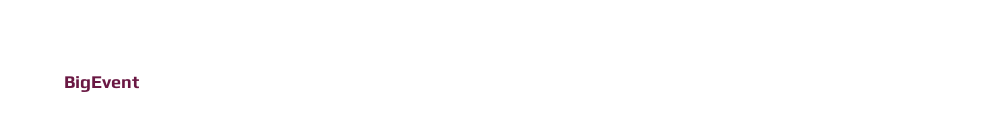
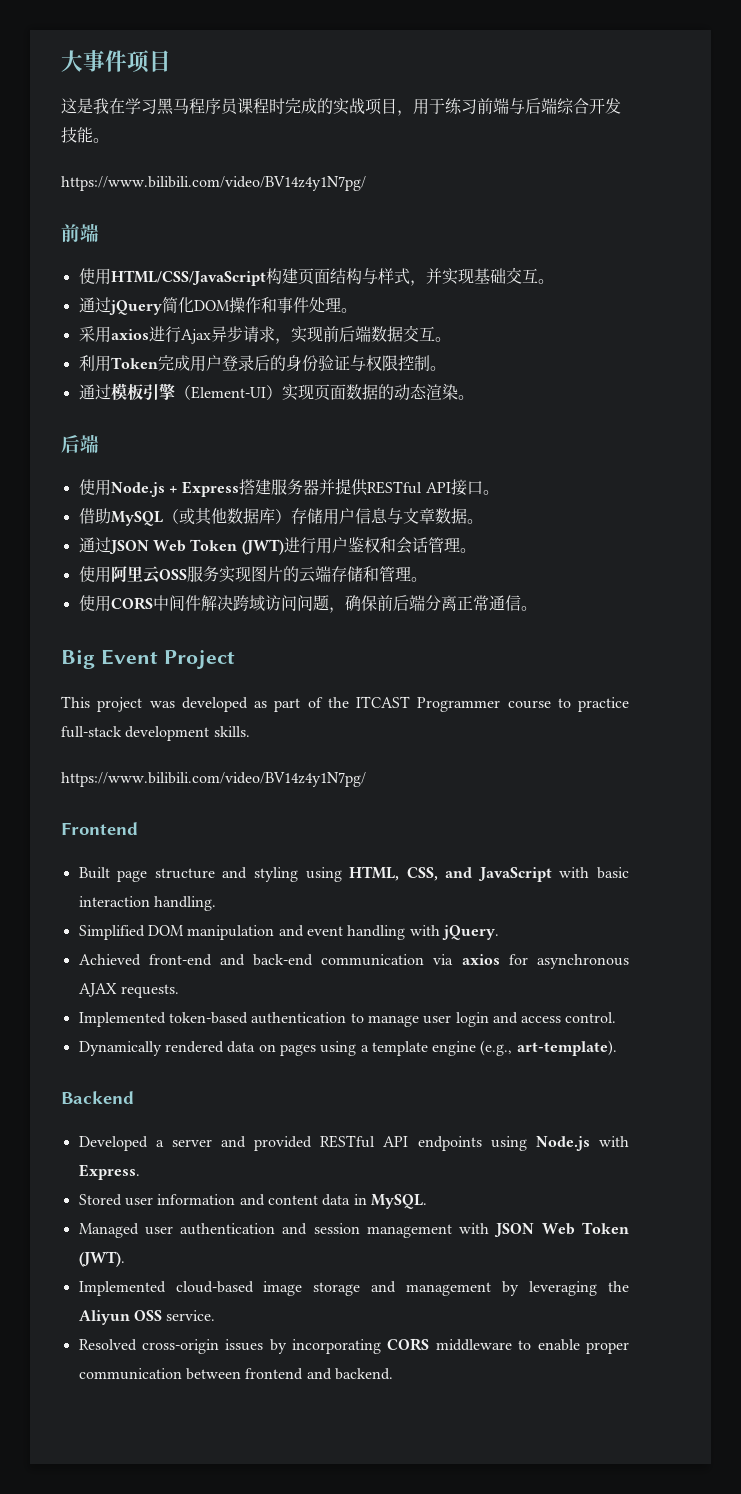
- BigEvent
+ 大事件项目
+ 这是我在学习黑马程序员课程时完成的实战项目，用于练习前端与后端综合开发技能。
+ https://www.bilibili.com/video/BV14z4y1N7pg/
+ 前端
+ 使用HTML/CSS/JavaScript构建页面结构与样式，并实现基础交互。
+ 通过jQuery简化DOM操作和事件处理。
+ 采用axios进行Ajax异步请求，实现前后端数据交互。
+ 利用Token完成用户登录后的身份验证与权限控制。
+ 通过模板引擎（Element-UI）实现页面数据的动态渲染。
+ 后端
+ 使用Node.js + Express搭建服务器并提供RESTful API接口。
+ 借助MySQL（或其他数据库）存储用户信息与文章数据。
+ 通过JSON Web Token (JWT)进行用户鉴权和会话管理。
+ 使用阿里云OSS服务实现图片的云端存储和管理。
+ 使用CORS中间件解决跨域访问问题，确保前后端分离正常通信。
+ Big Event Project
+ This project was developed as part of the ITCAST Programmer course to practice full-stack development skills.
+ https://www.bilibili.com/video/BV14z4y1N7pg/
+ Frontend
+ Built page structure and styling using HTML, CSS, and JavaScript with basic interaction handling.
+ Simplified DOM manipulation and event handling with jQuery.
+ Achieved front-end and back-end communication via axios for asynchronous AJAX requests.
+ Implemented token-based authentication to manage user login and access control.
+ Dynamically rendered data on pages using a template engine (e.g., art-template).
+ Backend
+ Developed a server and provided RESTful API endpoints using Node.js with Express.
+ Stored user information and content data in MySQL.
+ Managed user authentication and session management with JSON Web Token (JWT).
+ Implemented cloud-based image storage and management by leveraging the Aliyun OSS service.
+ Resolved cross-origin issues by incorporating CORS middleware to enable proper communication between frontend and backend.

